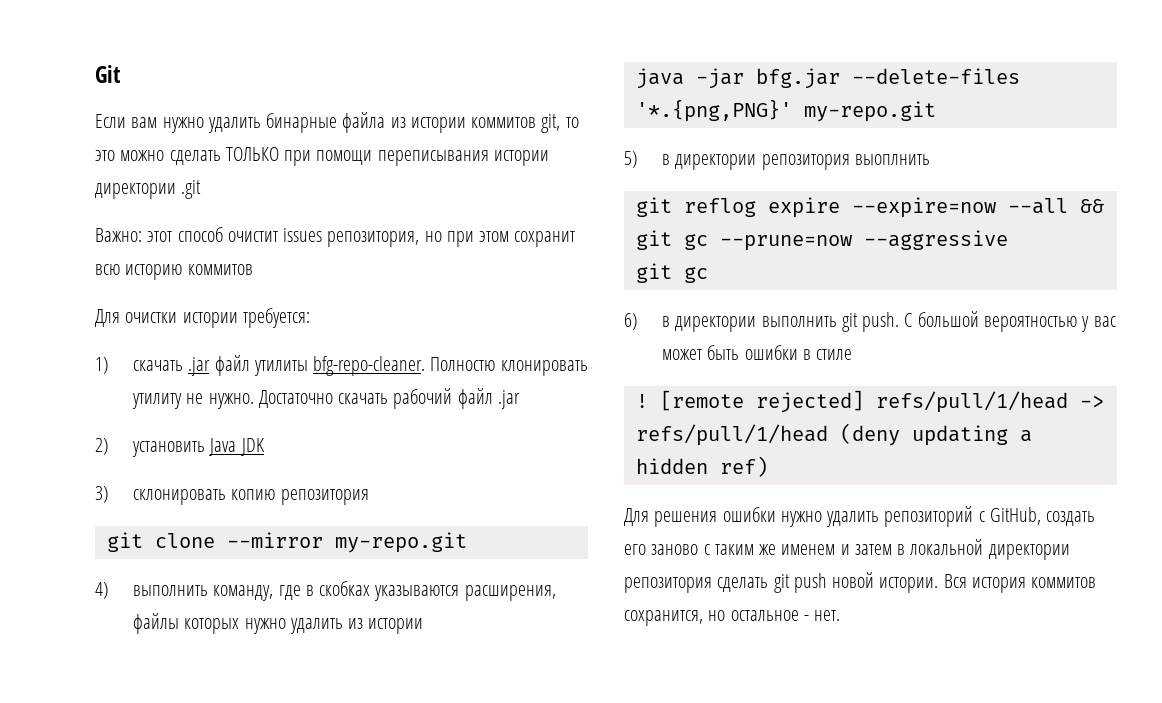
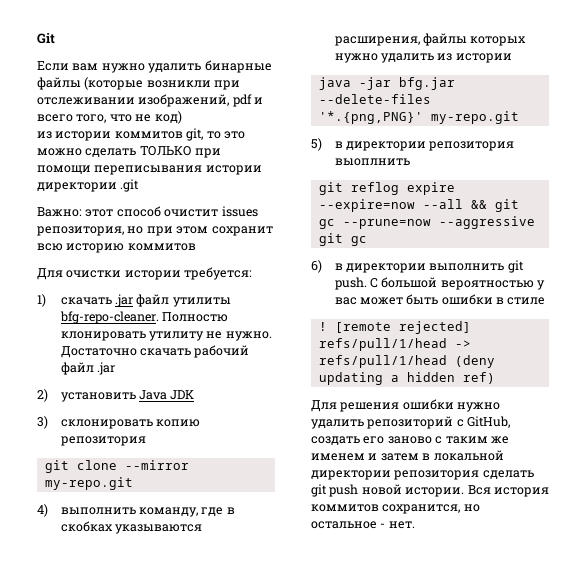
- Если вам нужно удалить бинарные файла из истории коммитов git, то это можно сделать ТОЛЬКО при помощи переписывания истории директории .git
+ Если вам нужно удалить бинарные файлы (которые возникли при отслеживании изображений, pdf и всего того, что не код)
+ из истории коммитов git, то это можно сделать ТОЛЬКО при помощи переписывания истории директории .git

